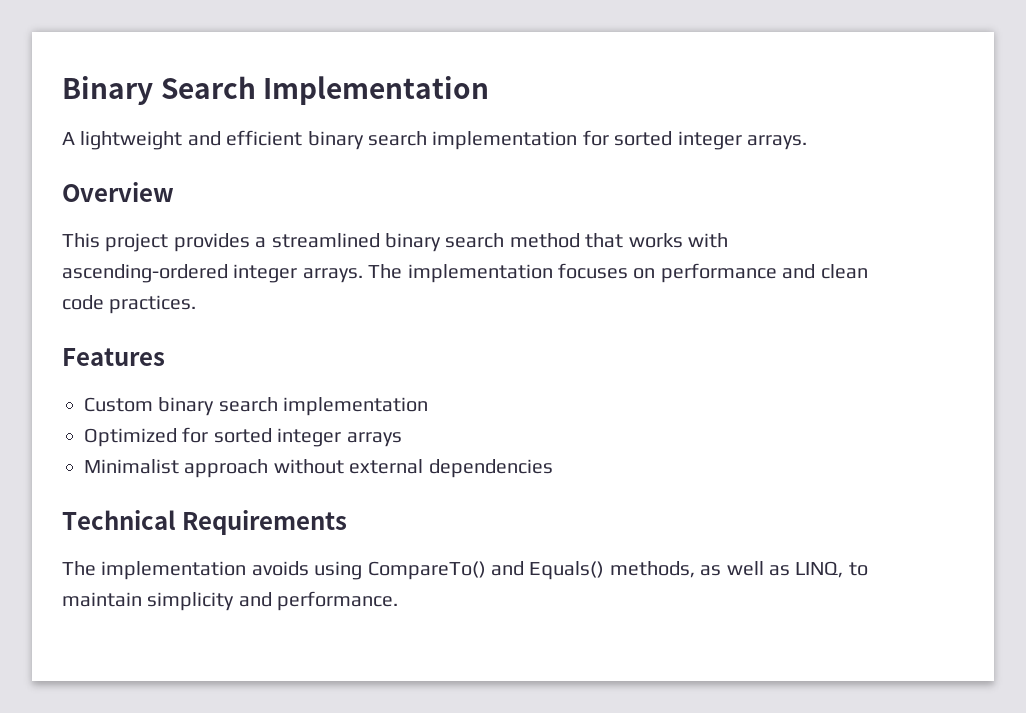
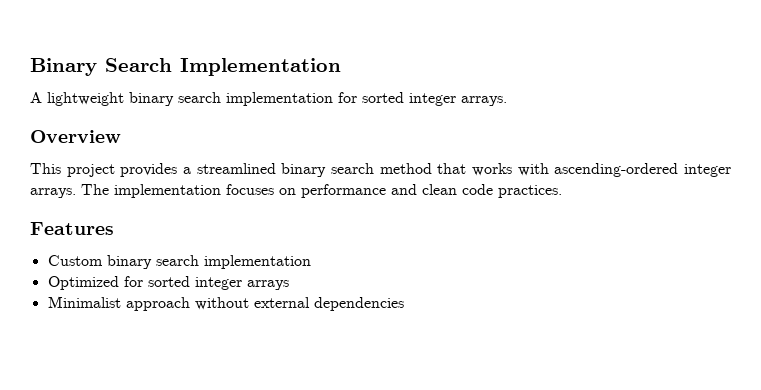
- A lightweight and efficient binary search implementation for sorted integer arrays.
+ A lightweight binary search implementation for sorted integer arrays.
- Technical Requirements
- The implementation avoids using CompareTo() and Equals() methods, as well as LINQ, to maintain simplicity and performance.

